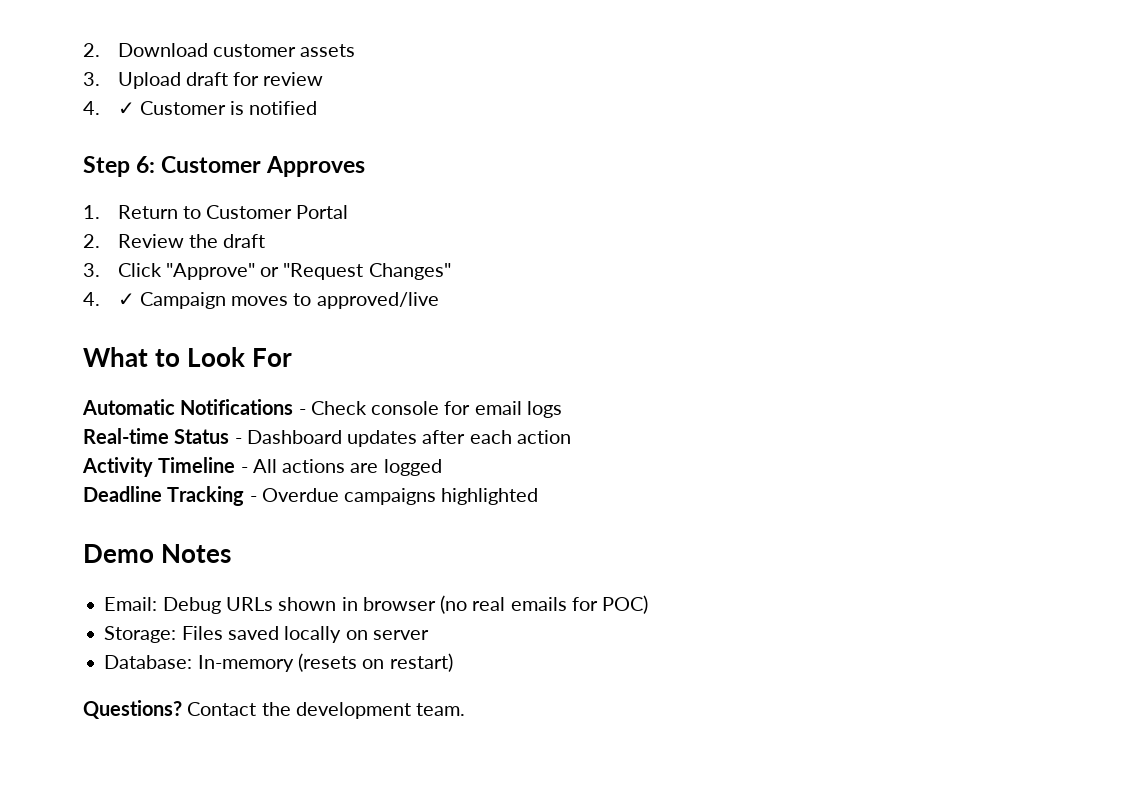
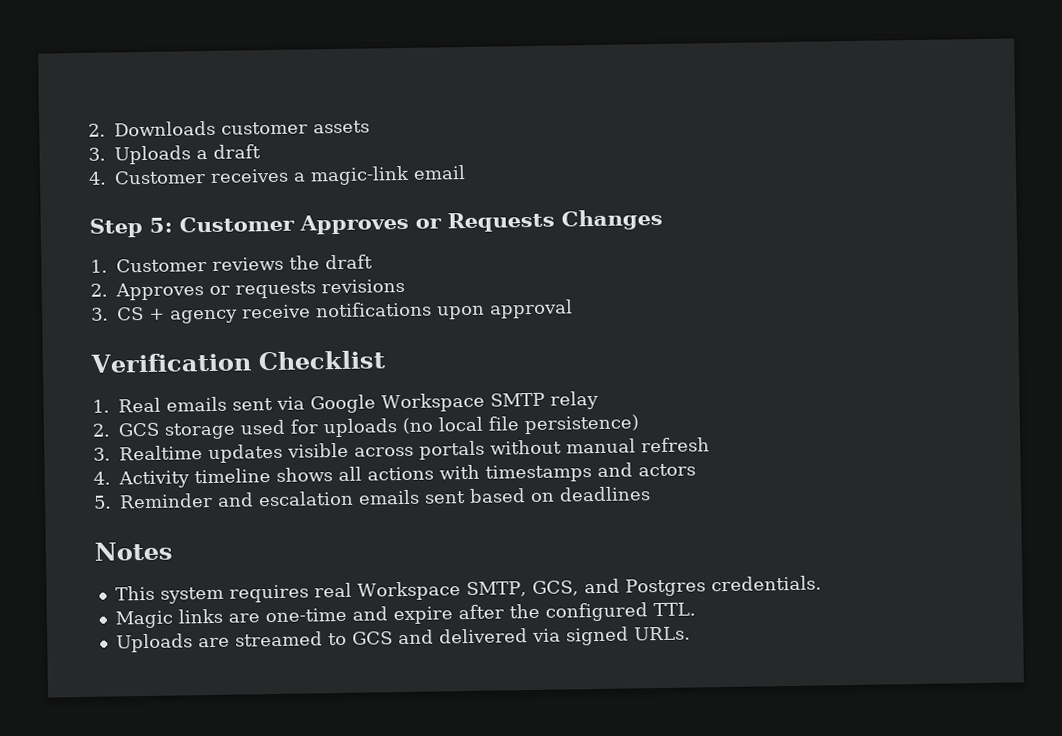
- 2. Download customer assets
+ 2. Downloads customer assets
- 3. Upload draft for review
- 4. ✓ Customer is notified
+ 3. Uploads a draft
+ 4. Customer receives a magic-link email
- Step 6: Customer Approves
- 1. Return to Customer Portal
- 2. Review the draft
- 3. Click "Approve" or "Request Changes"
- 4. ✓ Campaign moves to approved/live
- What to Look For
- Automatic Notifications - Check console for email logs
- Real-time Status - Dashboard updates after each action
- Activity Timeline - All actions are logged
- Deadline Tracking - Overdue campaigns highlighted
- Demo Notes
- Email: Debug URLs shown in browser (no real emails for POC)
- Storage: Files saved locally on server
- Database: In-memory (resets on restart)
- Questions? Contact the development team.
+ Step 5: Customer Approves or Requests Changes
+ 1. Customer reviews the draft
+ 2. Approves or requests revisions
+ 3. CS + agency receive notifications upon approval
+ Verification Checklist
+ 1. Real emails sent via Google Workspace SMTP relay
+ 2. GCS storage used for uploads (no local file persistence)
+ 3. Realtime updates visible across portals without manual refresh
+ 4. Activity timeline shows all actions with timestamps and actors
+ 5. Reminder and escalation emails sent based on deadlines
+ Notes
+ This system requires real Workspace SMTP, GCS, and Postgres credentials.
+ Magic links are one-time and expire after the configured TTL.
+ Uploads are streamed to GCS and delivered via signed URLs.

